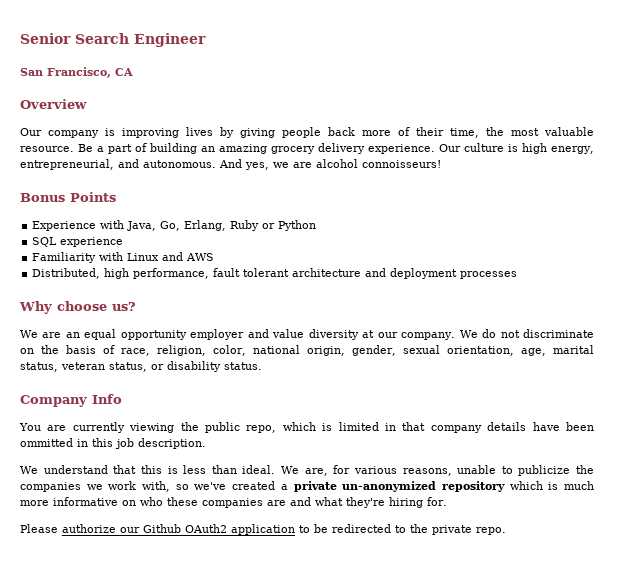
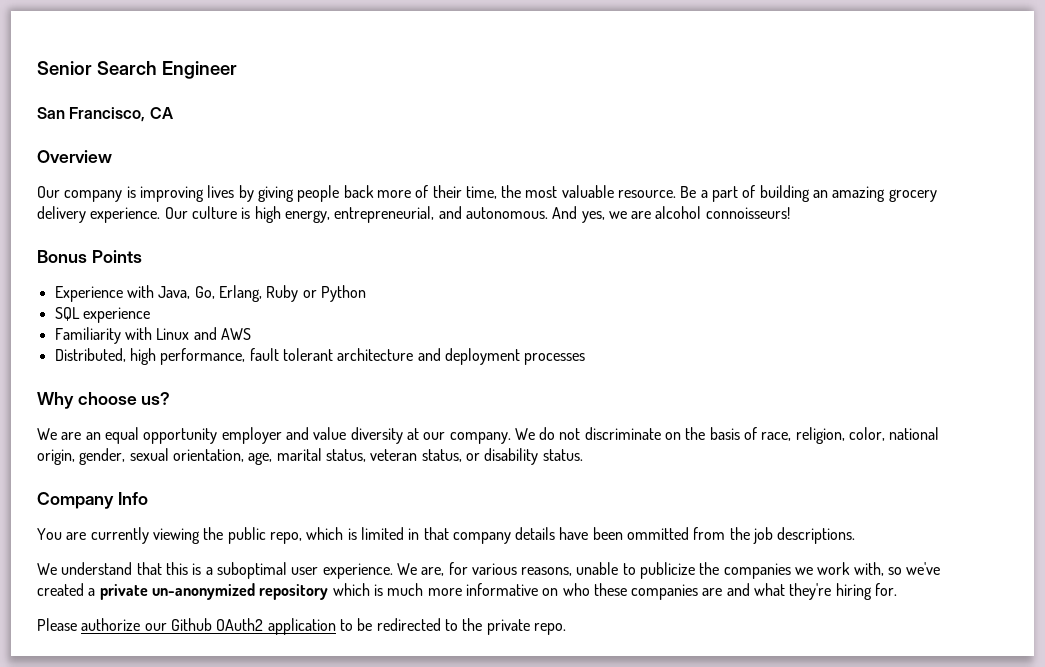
- You are currently viewing the public repo, which is limited in that company details have been ommitted in this job description.
+ You are currently viewing the public repo, which is limited in that company details have been ommitted from the job descriptions.
- We understand that this is less than ideal.
+ We understand that this is a suboptimal user experience.

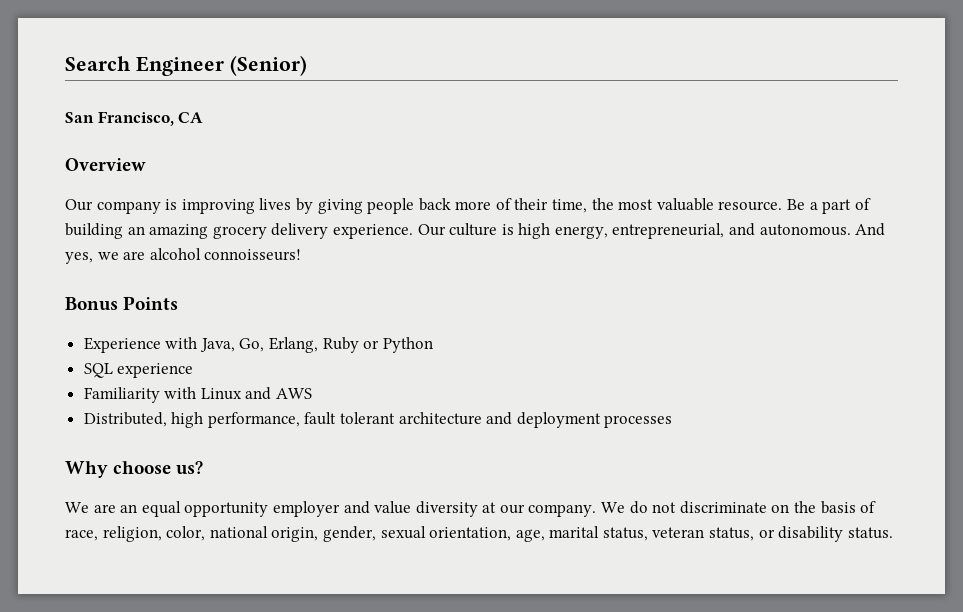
- Senior Search Engineer
+ Search Engineer (Senior)
- Company Info
- You are currently viewing the public repo, which is limited in that company details have been ommitted from the job descriptions.
- We understand that this is a suboptimal user experience. We are, for various reasons, unable to publicize the companies we work with, so we've created a private un-anonymized repository which is much more informative on who these companies are and what they're hiring for.
- Please authorize our Github OAuth2 application to be redirected to the private repo.

